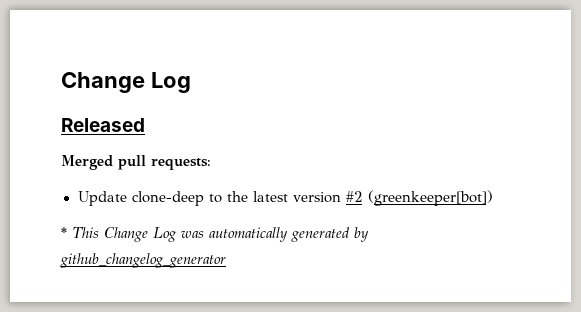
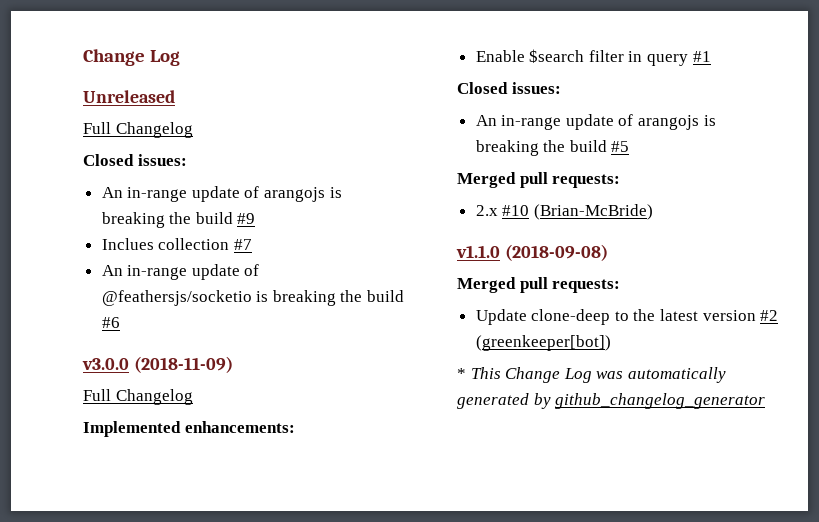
- Released
+ Unreleased
+ Full Changelog
+ Closed issues:
+ An in-range update of arangojs is breaking the build #9
+ Inclues collection #7
+ An in-range update of @feathersjs/socketio is breaking the build #6
+ v3.0.0 (2018-11-09)
+ Full Changelog
+ Implemented enhancements:
+ Enable $search filter in query #1
+ Closed issues:
+ An in-range update of arangojs is breaking the build #5
+ Merged pull requests:
+ 2.x #10 (Brian-McBride)
+ v1.1.0 (2018-09-08)

